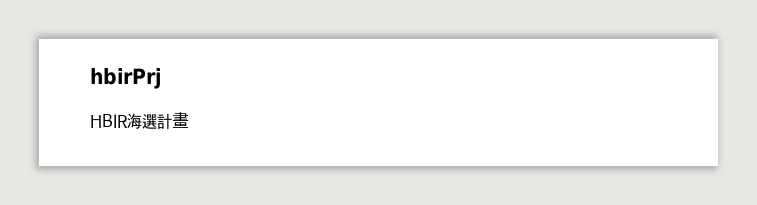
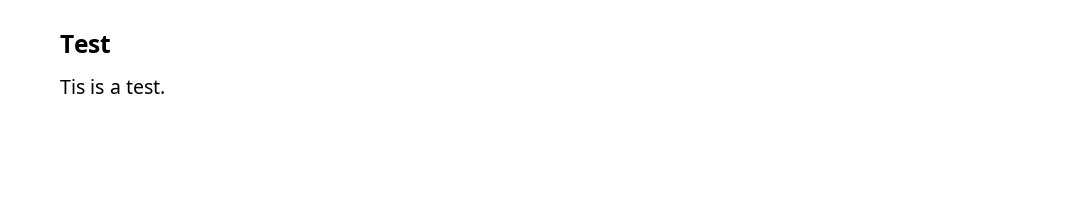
- hbirPrj
- HBIR海選計畫
+ Test
+ Tis is a test.

